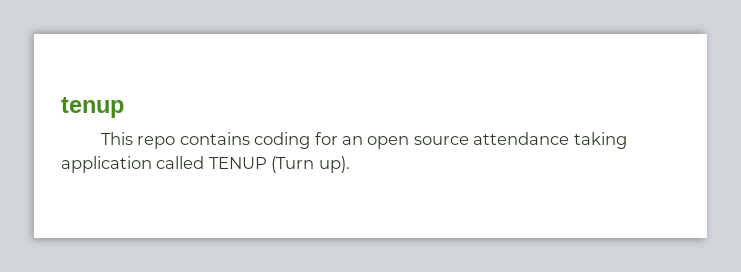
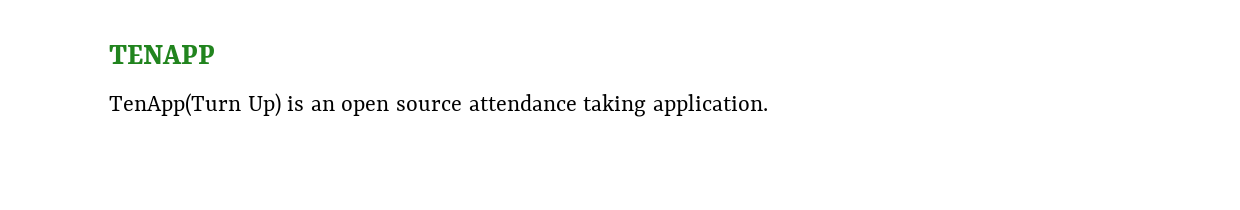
- tenup
- This repo contains coding for an open source attendance taking application called TENUP (Turn up).
+ TENAPP
+ TenApp(Turn Up) is an open source attendance taking application.

